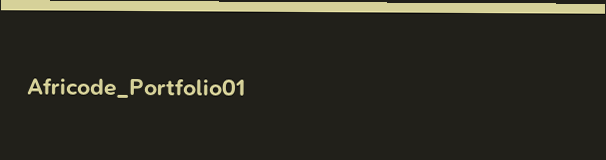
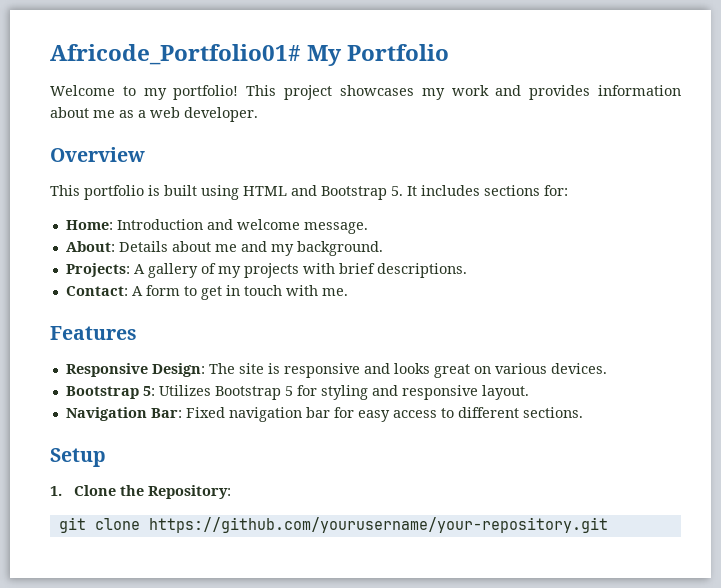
- Africode_Portfolio01
+ Africode_Portfolio01# My Portfolio
+ Welcome to my portfolio! This project showcases my work and provides information about me as a web developer.
+ Overview
+ This portfolio is built using HTML and Bootstrap 5. It includes sections for:
+ Home: Introduction and welcome message.
+ About: Details about me and my background.
+ Projects: A gallery of my projects with brief descriptions.
+ Contact: A form to get in touch with me.
+ Features
+ Responsive Design: The site is responsive and looks great on various devices.
+ Bootstrap 5: Utilizes Bootstrap 5 for styling and responsive layout.
+ Navigation Bar: Fixed navigation bar for easy access to different sections.
+ Setup
+ 1. Clone the Repository:
+ git clone https://github.com/yourusername/your-repository.git

